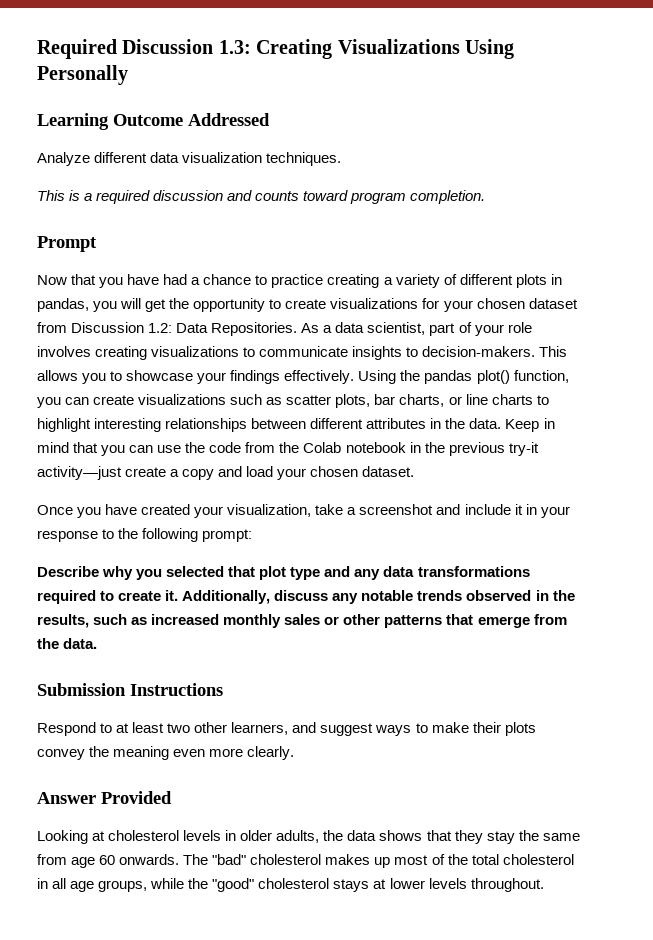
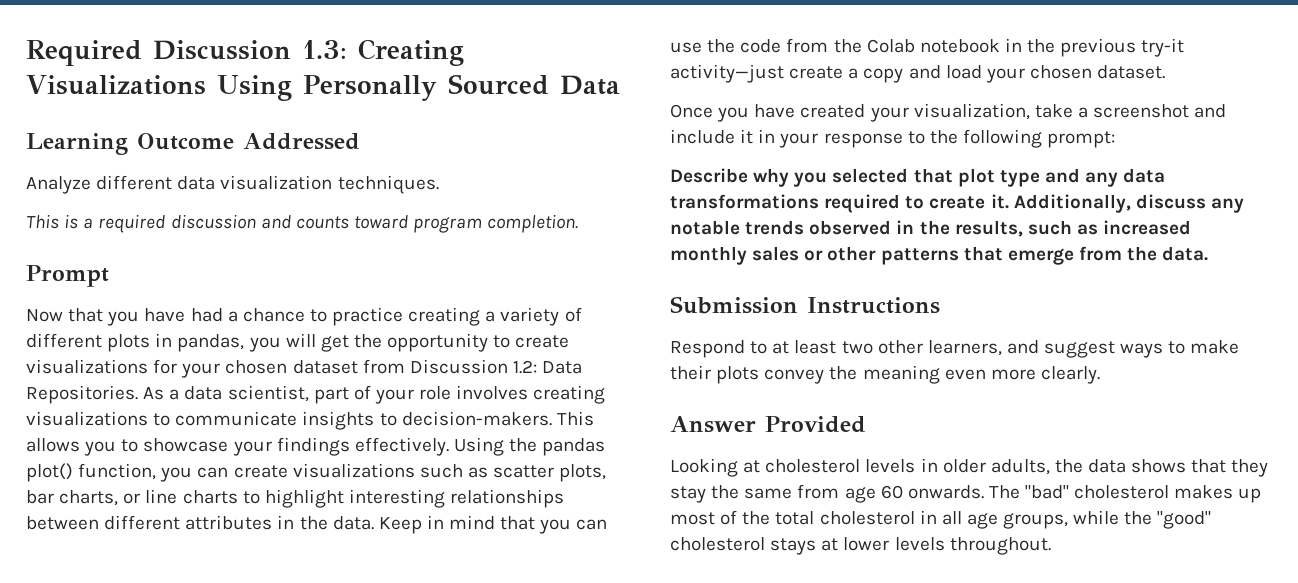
- Required Discussion 1.3: Creating Visualizations Using Personally
+ Required Discussion 1.3: Creating Visualizations Using Personally Sourced Data

